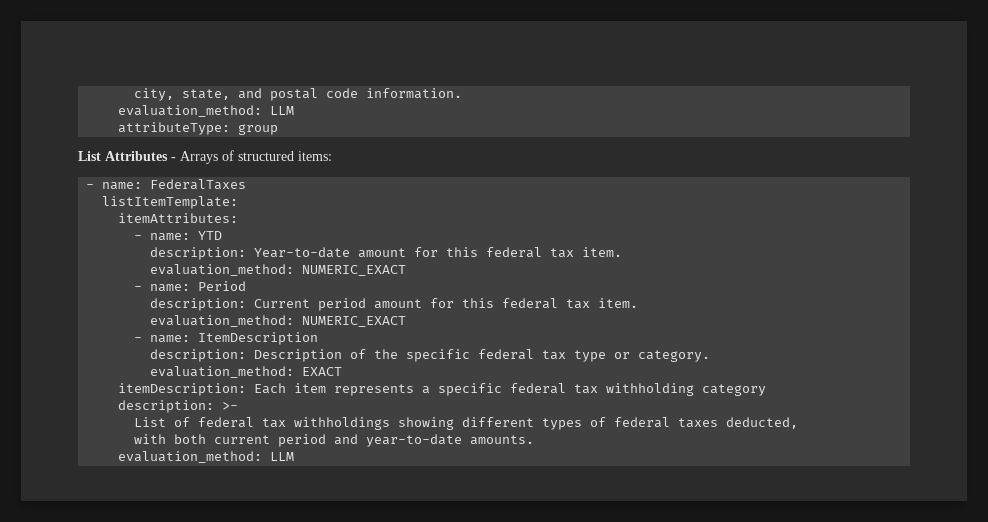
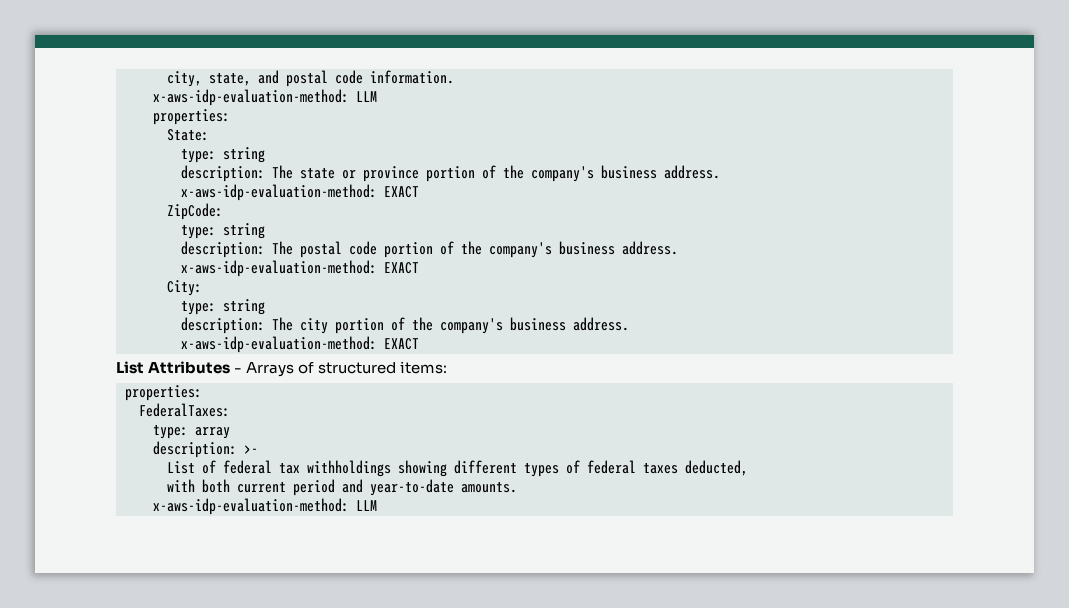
  city, state, and postal code information.
- evaluation_method: LLM
- attributeType: group
+ x-aws-idp-evaluation-method: LLM
+ properties:
+ State:
+ type: string
+ description: The state or province portion of the company's business address.
+ x-aws-idp-evaluation-method: EXACT
+ ZipCode:
+ type: string
+ description: The postal code portion of the company's business address.
+ x-aws-idp-evaluation-method: EXACT
+ City:
+ type: string
+ description: The city portion of the company's business address.
+ x-aws-idp-evaluation-method: EXACT
  List Attributes - Arrays of structured items:
- - name: FederalTaxes
- listItemTemplate:
- itemAttributes:
- - name: YTD
- description: Year-to-date amount for this federal tax item.
- evaluation_method: NUMERIC_EXACT
- - name: Period
- description: Current period amount for this federal tax item.
- evaluation_method: NUMERIC_EXACT
- - name: ItemDescription
- description: Description of the specific federal tax type or category.
- evaluation_method: EXACT
- itemDescription: Each item represents a specific federal tax withholding category
+ properties:
+ FederalTaxes:
+ type: array
  with both current period and year-to-date amounts.
- evaluation_method: LLM
+ x-aws-idp-evaluation-method: LLM

